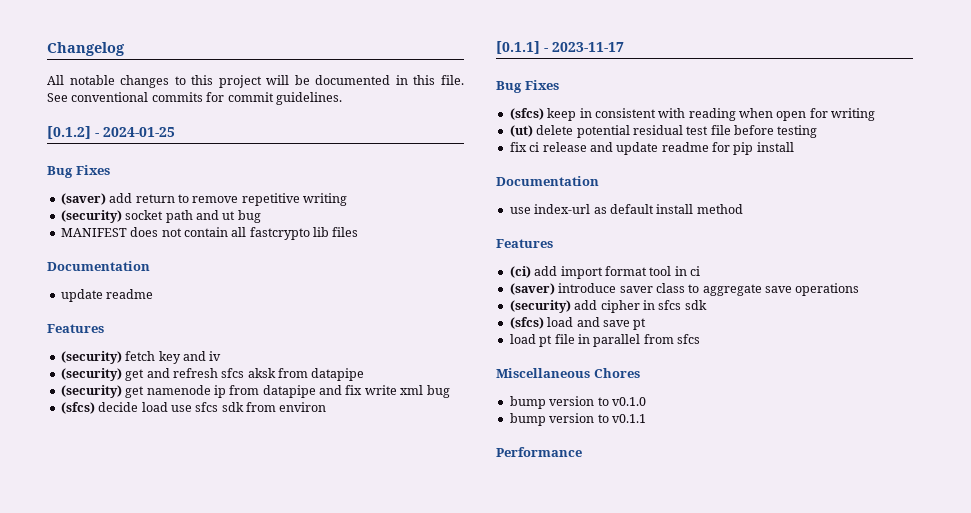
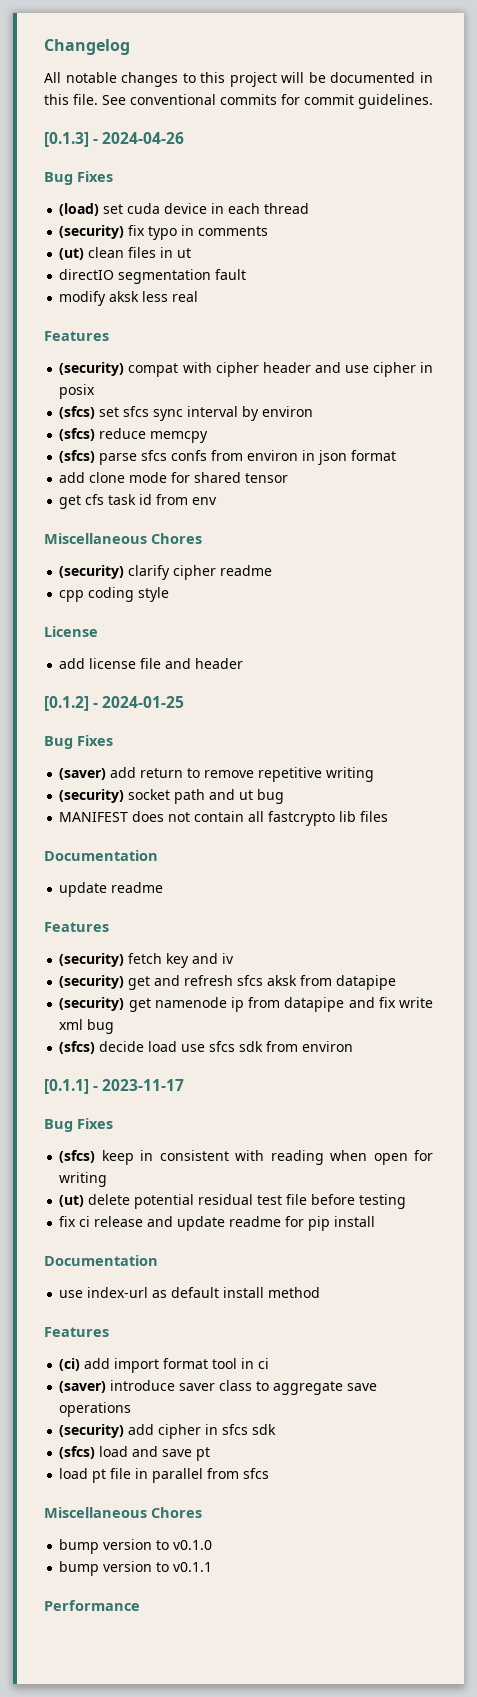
+ [0.1.3] - 2024-04-26
+ Bug Fixes
+ (load) set cuda device in each thread
+ (security) fix typo in comments
+ (ut) clean files in ut
+ directIO segmentation fault
+ modify aksk less real
+ Features
+ (security) compat with cipher header and use cipher in posix
+ (sfcs) set sfcs sync interval by environ
+ (sfcs) reduce memcpy
+ (sfcs) parse sfcs confs from environ in json format
+ add clone mode for shared tensor
+ get cfs task id from env
+ Miscellaneous Chores
+ (security) clarify cipher readme
+ cpp coding style
+ License
+ add license file and header

